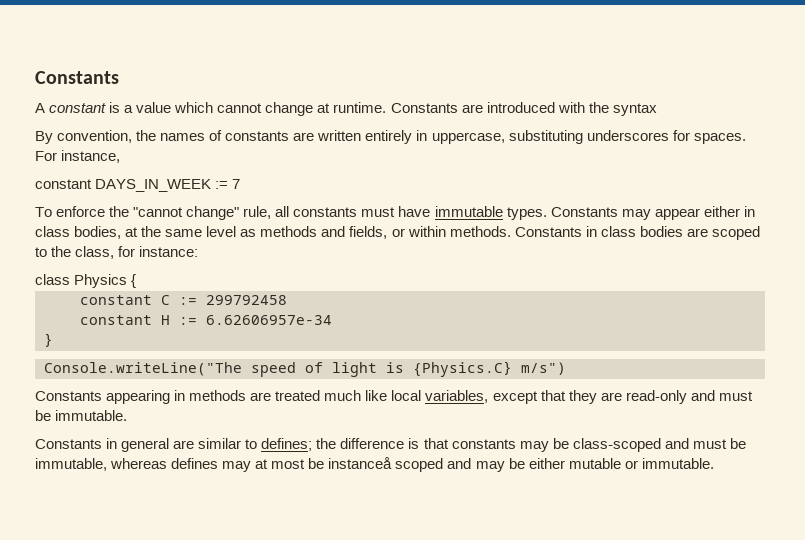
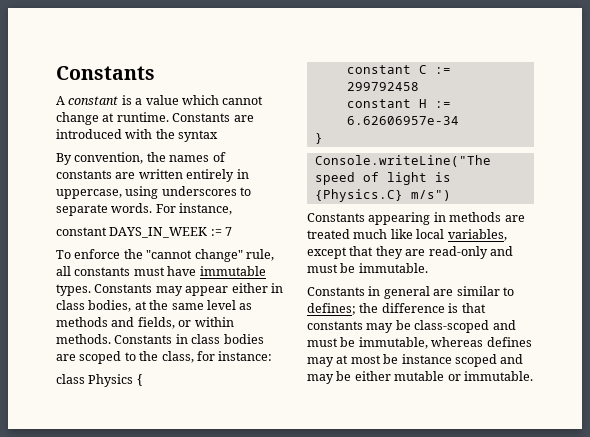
- By convention, the names of constants are written entirely in uppercase, substituting underscores for spaces.
+ By convention, the names of constants are written entirely in uppercase, using underscores to separate words.
- Constants in general are similar to defines; the difference is that constants may be class-scoped and must be immutable, whereas defines may at most be instanceå scoped and may be either mutable or immutable.
+ Constants in general are similar to defines; the difference is that constants may be class-scoped and must be immutable, whereas defines may at most be instance scoped and may be either mutable or immutable.

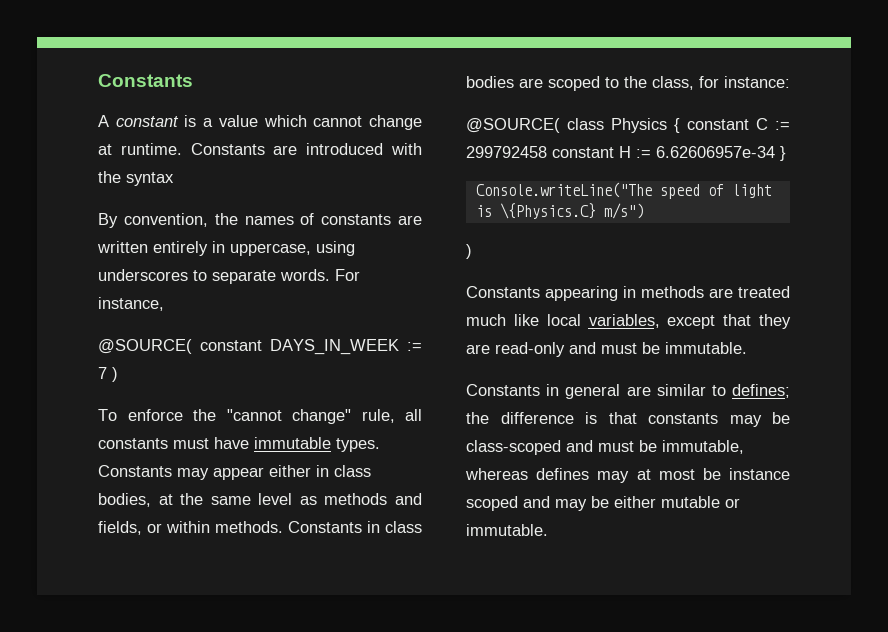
- constant DAYS_IN_WEEK := 7
+ @SOURCE( constant DAYS_IN_WEEK := 7 )
- class Physics {
- constant C := 299792458
- constant H := 6.62606957e-34
- }
+ @SOURCE( class Physics { constant C := 299792458 constant H := 6.62606957e-34 }
- Console.writeLine("The speed of light is {Physics.C} m/s")
+ Console.writeLine("The speed of light is \{Physics.C} m/s")
+ )

